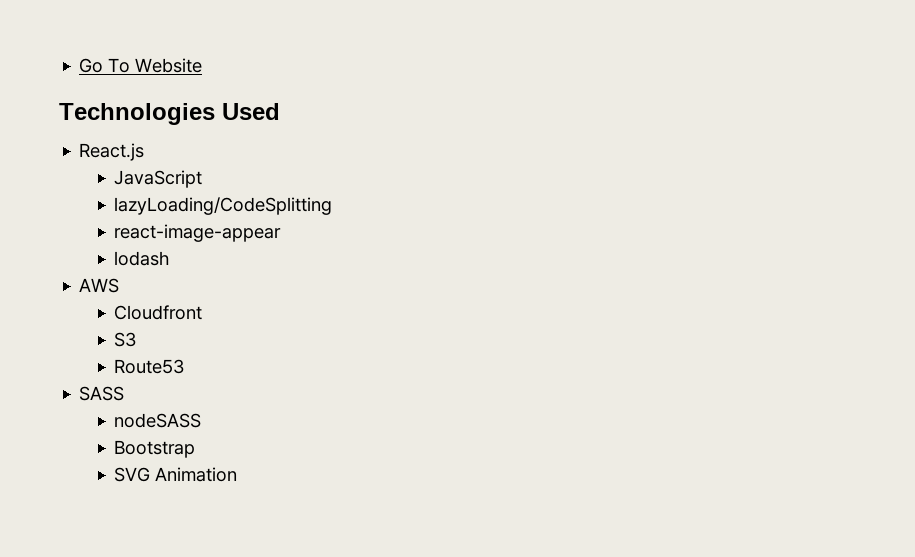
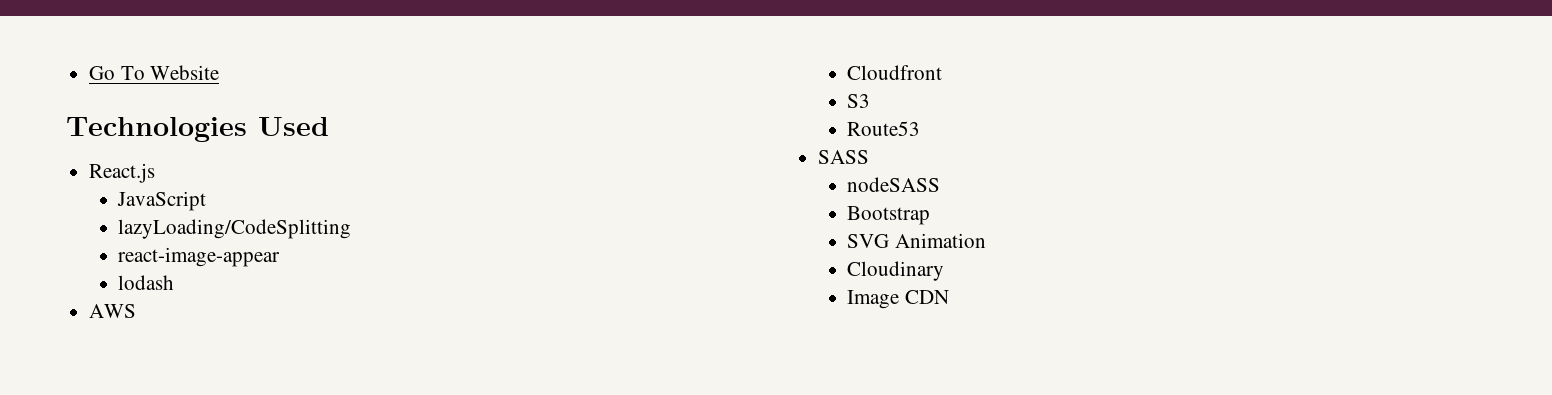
+ Cloudinary
+ Image CDN

